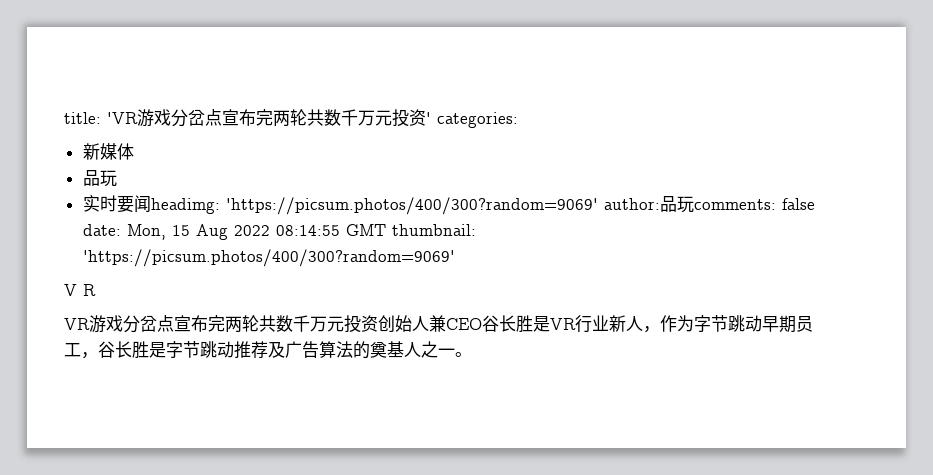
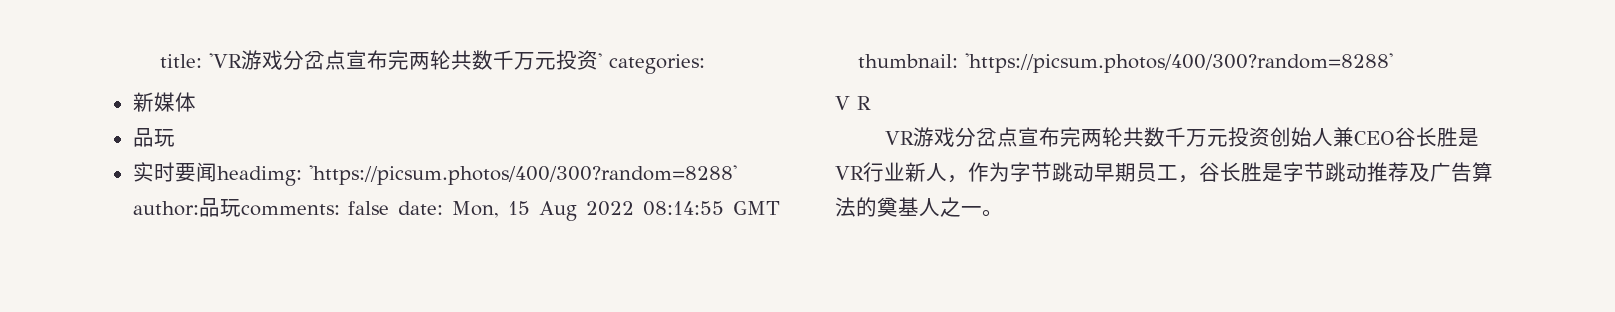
- 实时要闻headimg: 'https://picsum.photos/400/300?random=9069' author:品玩comments: false date: Mon, 15 Aug 2022 08:14:55 GMT thumbnail: 'https://picsum.photos/400/300?random=9069'
+ 实时要闻headimg: 'https://picsum.photos/400/300?random=8288' author:品玩comments: false date: Mon, 15 Aug 2022 08:14:55 GMT thumbnail: 'https://picsum.photos/400/300?random=8288'

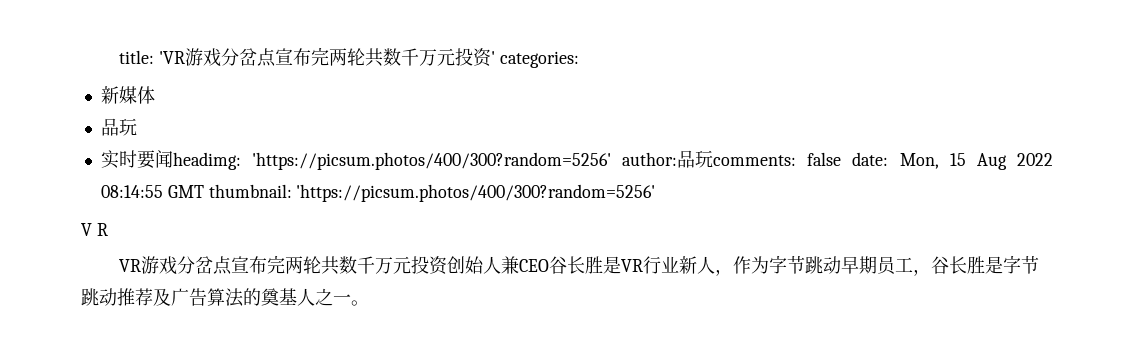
- 实时要闻headimg: 'https://picsum.photos/400/300?random=8288' author:品玩comments: false date: Mon, 15 Aug 2022 08:14:55 GMT thumbnail: 'https://picsum.photos/400/300?random=8288'
+ 实时要闻headimg: 'https://picsum.photos/400/300?random=5256' author:品玩comments: false date: Mon, 15 Aug 2022 08:14:55 GMT thumbnail: 'https://picsum.photos/400/300?random=5256'

